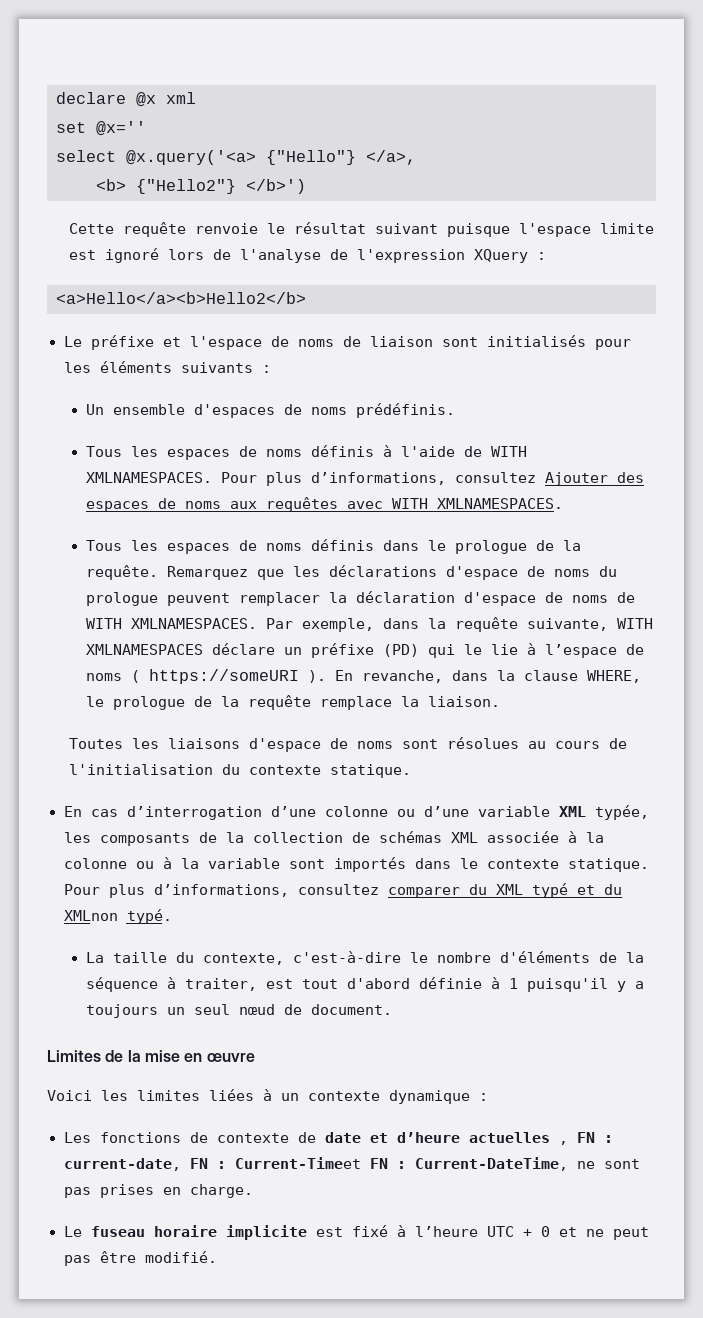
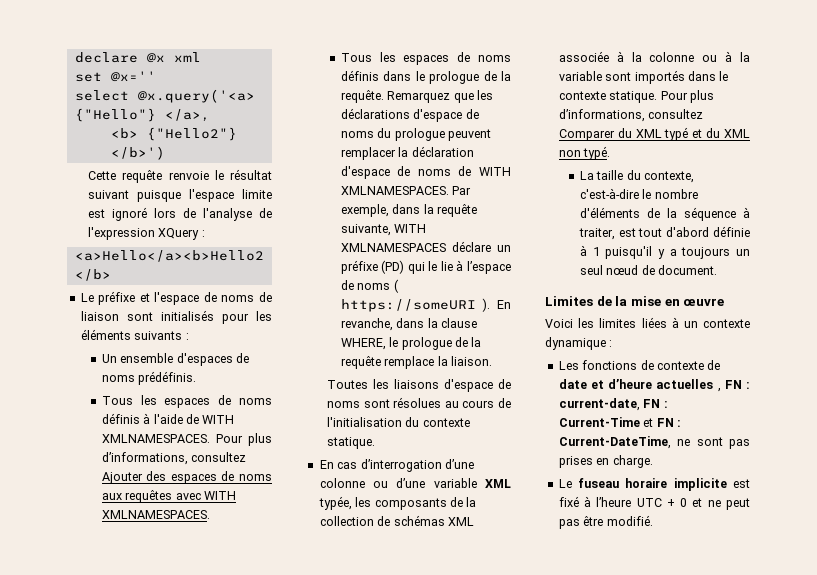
- Pour plus d’informations, consultez comparer du XML typé et du XMLnon typé.
+ Pour plus d’informations, consultez Comparer du XML typé et du XML non typé.
- Les fonctions de contexte de date et d’heure actuelles , FN : current-date, FN : Current-Timeet FN : Current-DateTime, ne sont pas prises en charge.
+ Les fonctions de contexte de date et d’heure actuelles , FN : current-date, FN : Current-Time et FN : Current-DateTime, ne sont pas prises en charge.

